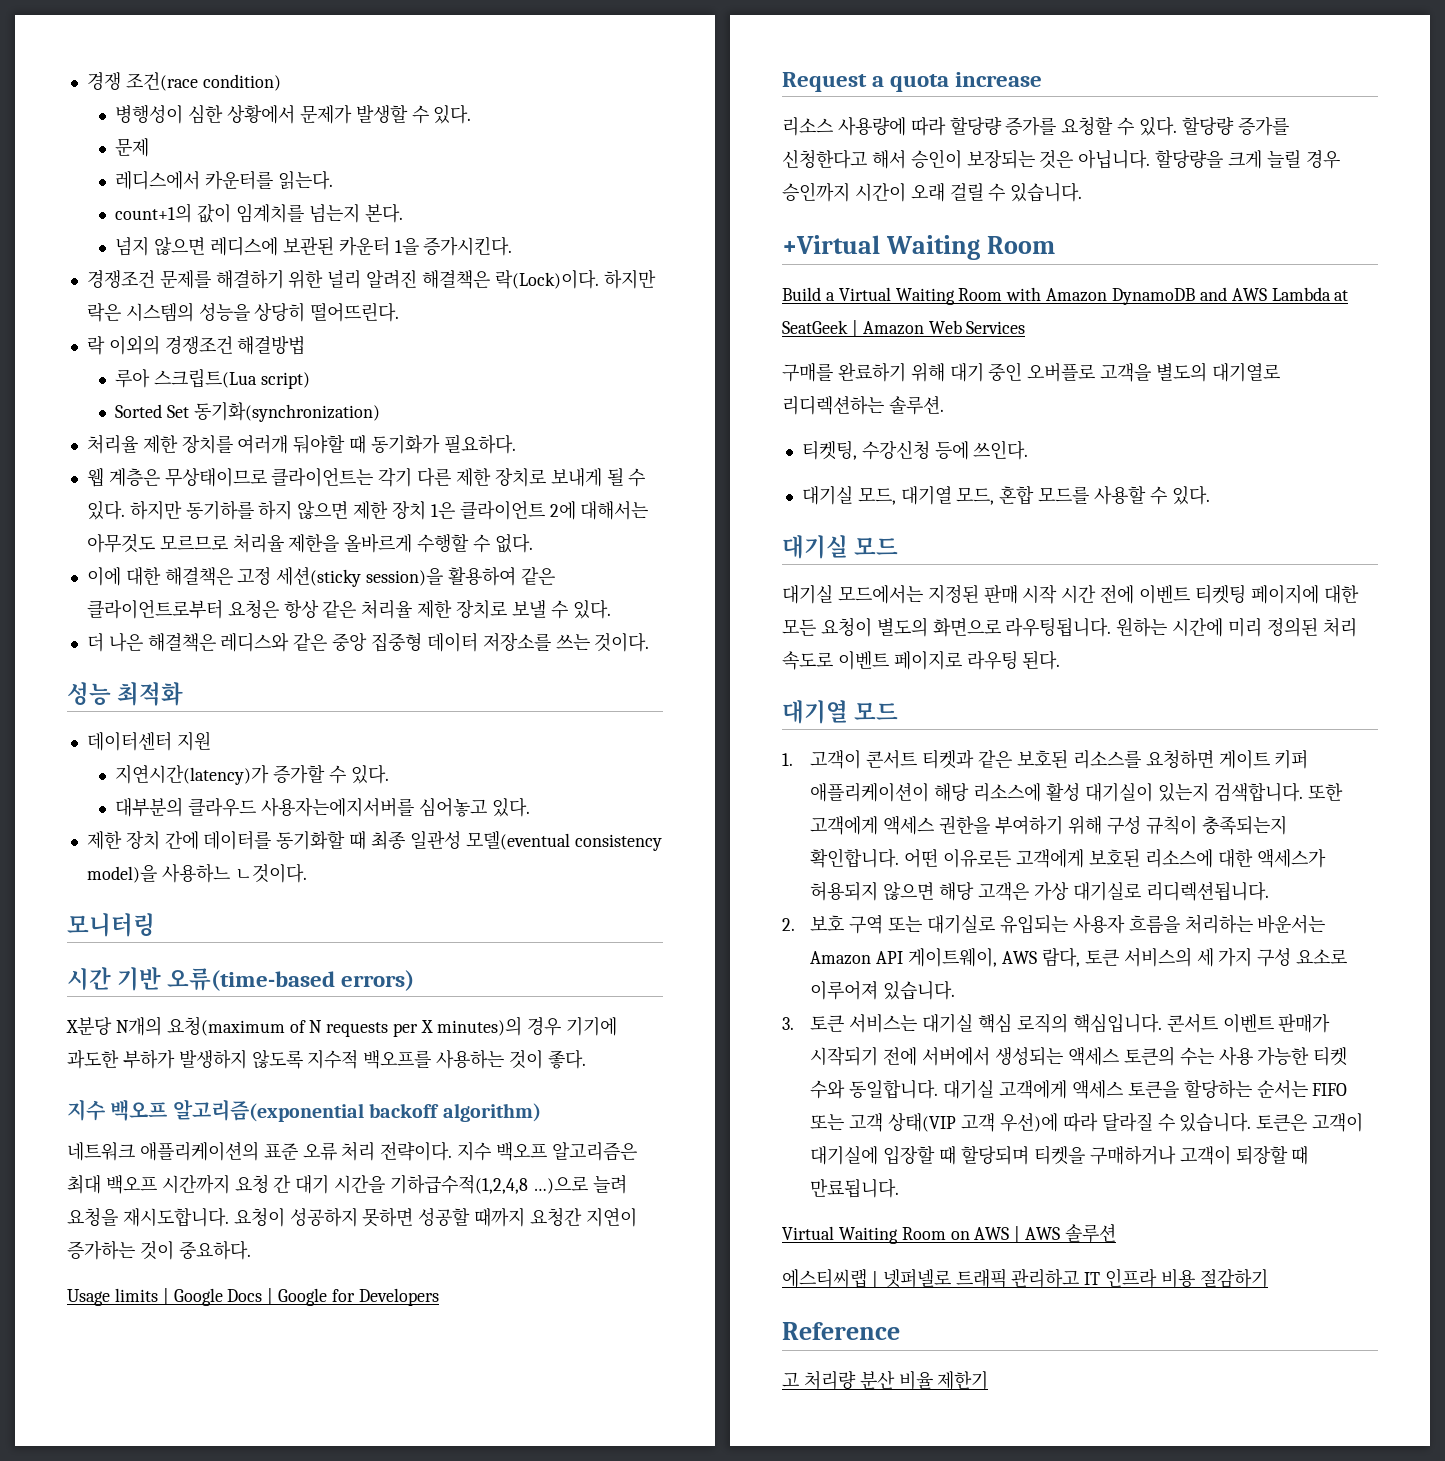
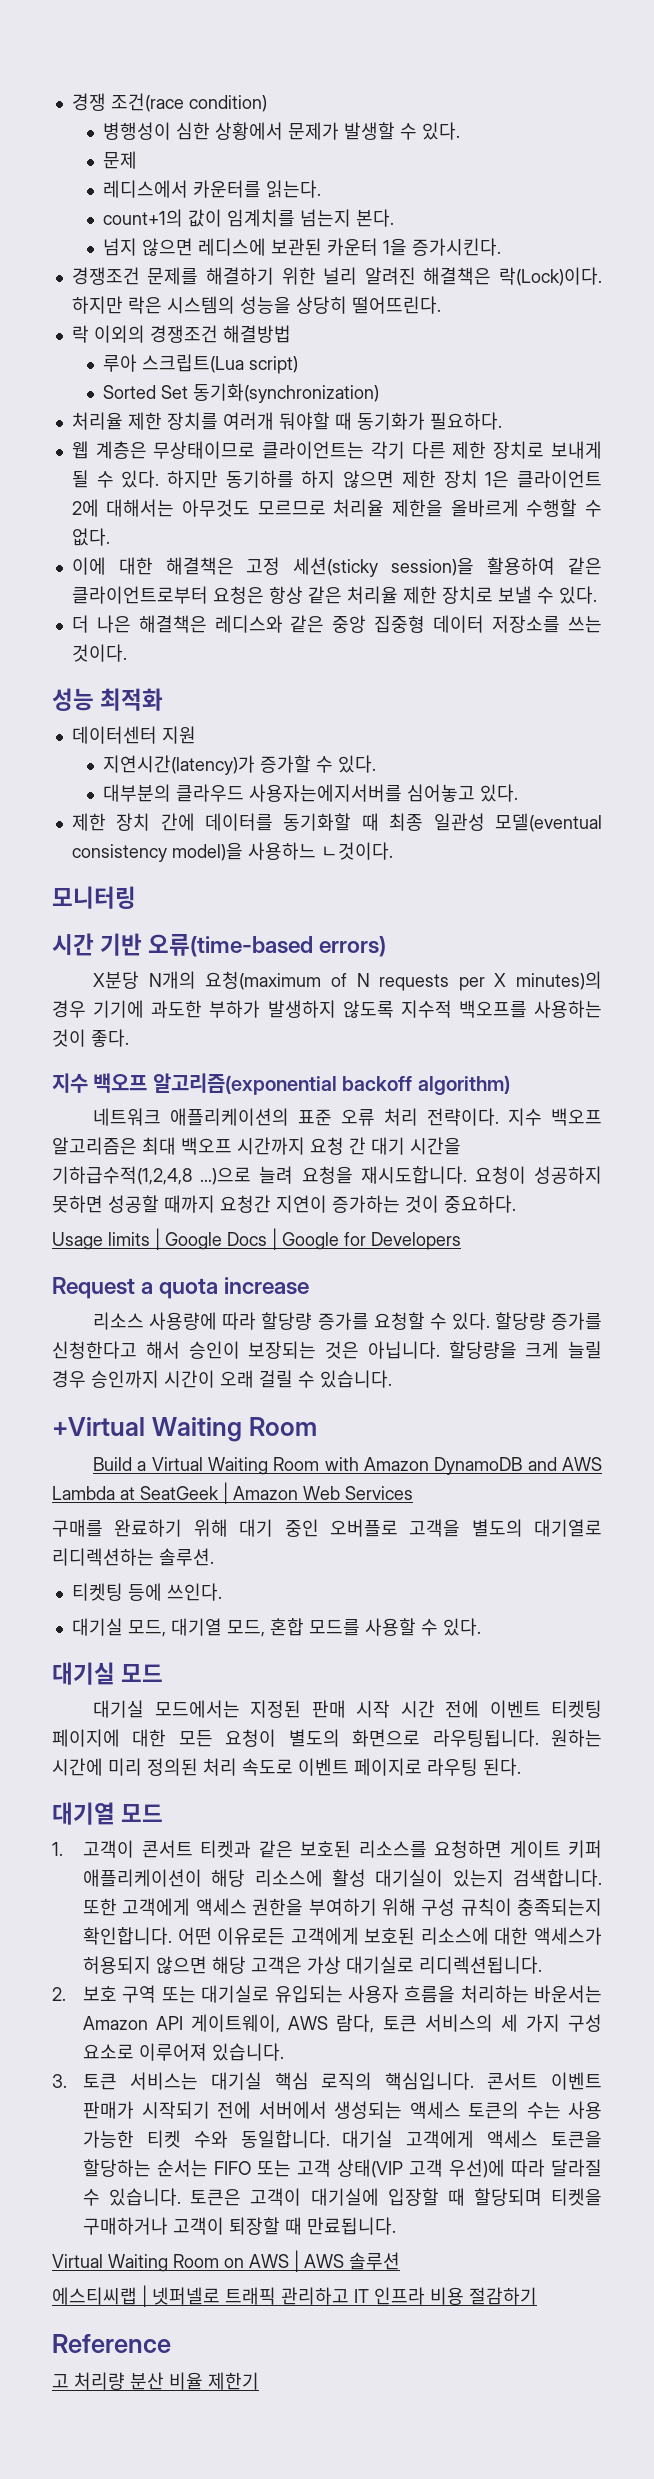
- 티켓팅, 수강신청 등에 쓰인다.
+ 티켓팅 등에 쓰인다.

